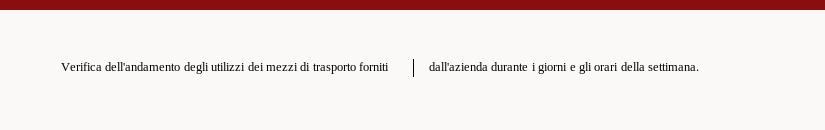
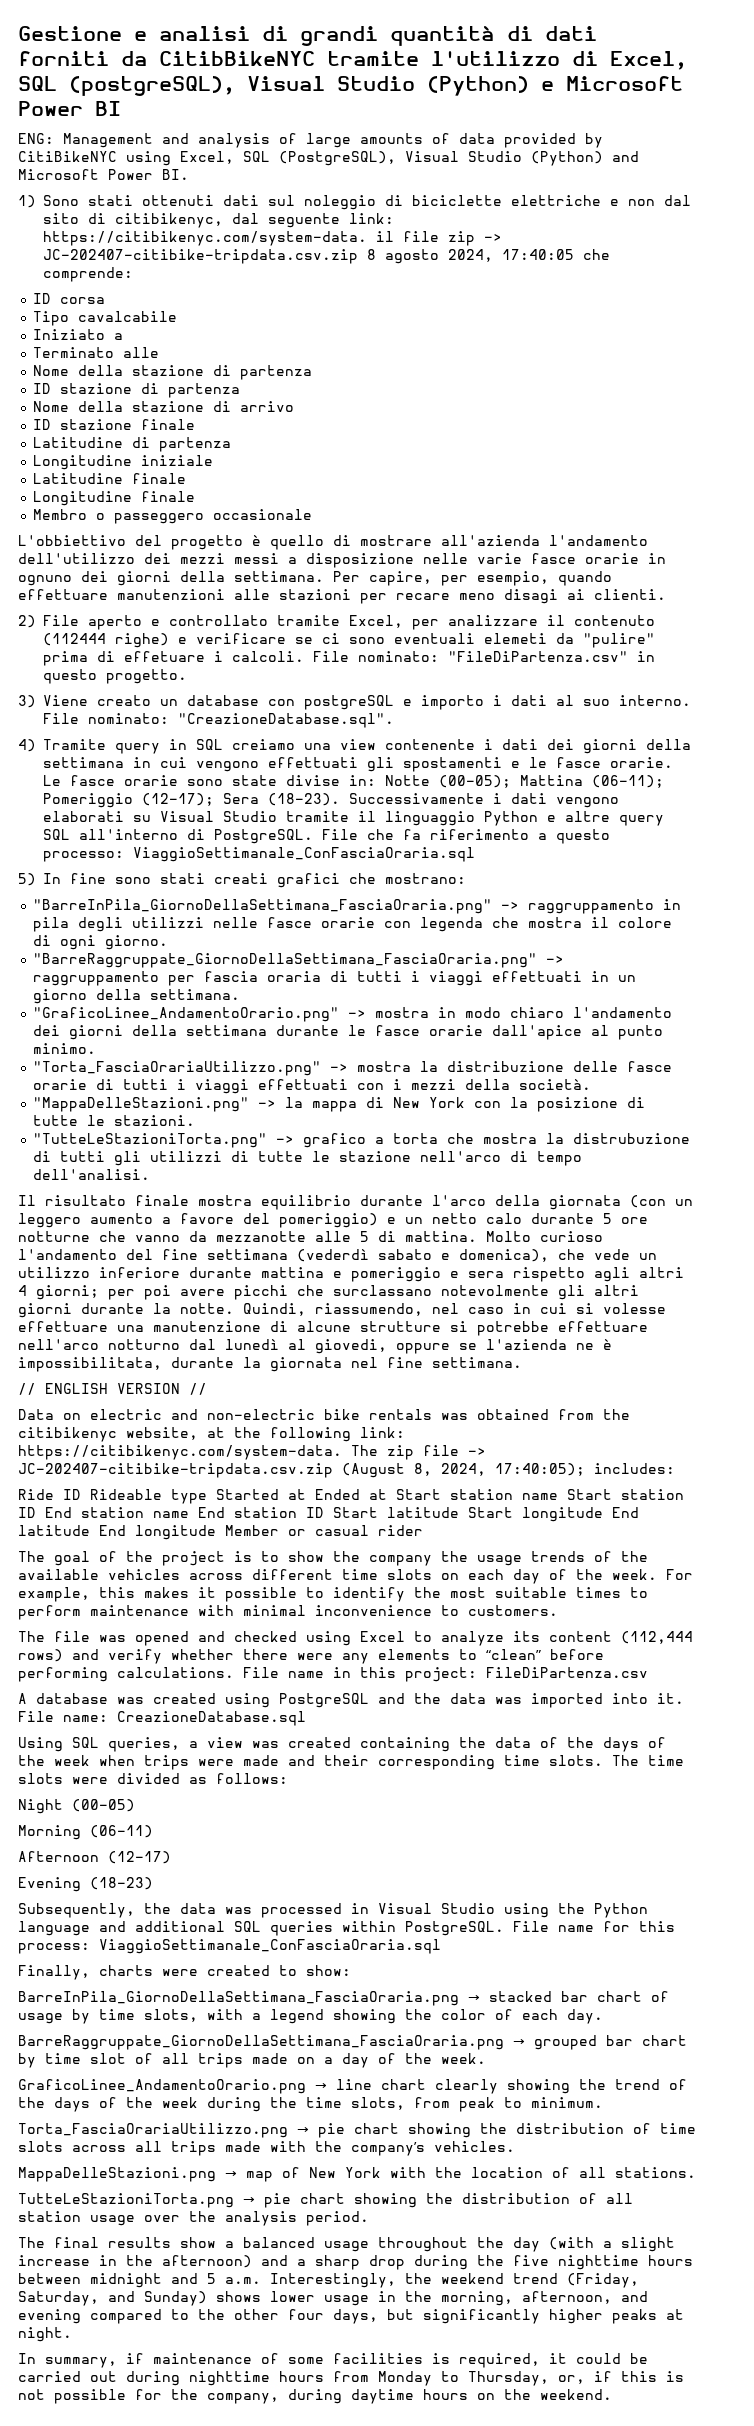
- Verifica dell'andamento degli utilizzi dei mezzi di trasporto forniti dall'azienda durante i giorni e gli orari della settimana.
+ Gestione e analisi di grandi quantità di dati forniti da CitibBikeNYC tramite l'utilizzo di Excel, SQL (postgreSQL), Visual Studio (Python) e Microsoft Power BI
+ ENG: Management and analysis of large amounts of data provided by CitiBikeNYC using Excel, SQL (PostgreSQL), Visual Studio (Python) and Microsoft Power BI.
+ 1) Sono stati ottenuti dati sul noleggio di biciclette elettriche e non dal sito di citibikenyc, dal seguente link: https://citibikenyc.com/system-data. il file zip -> JC-202407-citibike-tripdata.csv.zip 8 agosto 2024, 17:40:05 che comprende:
+ ID corsa
+ Tipo cavalcabile
+ Iniziato a
+ Terminato alle
+ Nome della stazione di partenza
+ ID stazione di partenza
+ Nome della stazione di arrivo
+ ID stazione finale
+ Latitudine di partenza
+ Longitudine iniziale
+ Latitudine finale
+ Longitudine finale
+ Membro o passeggero occasionale
+ L'obbiettivo del progetto è quello di mostrare all'azienda l'andamento dell'utilizzo dei mezzi messi a disposizione nelle varie fasce orarie in ognuno dei giorni della settimana. Per capire, per esempio, quando effettuare manutenzioni alle stazioni per recare meno disagi ai clienti.
+ 2) File aperto e controllato tramite Excel, per analizzare il contenuto (112444 righe) e verificare se ci sono eventuali elemeti da "pulire" prima di effetuare i calcoli. File nominato: "FileDiPartenza.csv" in questo progetto.
+ 3) Viene creato un database con postgreSQL e importo i dati al suo interno. File nominato: "CreazioneDatabase.sql".
+ 4) Tramite query in SQL creiamo una view contenente i dati dei giorni della settimana in cui vengono effettuati gli spostamenti e le fasce orarie. Le fasce orarie sono state divise in: Notte (00-05); Mattina (06-11); Pomeriggio (12-17); Sera (18-23). Successivamente i dati vengono elaborati su Visual Studio tramite il linguaggio Python e altre query SQL all'interno di PostgreSQL. File che fa riferimento a questo processo: ViaggioSettimanale_ConFasciaOraria.sql
+ 5) In fine sono stati creati grafici che mostrano:
+ "BarreInPila_GiornoDellaSettimana_FasciaOraria.png" -> raggruppamento in pila degli utilizzi nelle fasce orarie con legenda che mostra il colore di ogni giorno.
+ "BarreRaggruppate_GiornoDellaSettimana_FasciaOraria.png" -> raggruppamento per fascia oraria di tutti i viaggi effettuati in un giorno della settimana.
+ "GraficoLinee_AndamentoOrario.png" -> mostra in modo chiaro l'andamento dei giorni della settimana durante le fasce orarie dall'apice al punto minimo.
+ "Torta_FasciaOrariaUtilizzo.png" -> mostra la distribuzione delle fasce orarie di tutti i viaggi effettuati con i mezzi della società.
+ "MappaDelleStazioni.png" -> la mappa di New York con la posizione di tutte le stazioni.
+ "TutteLeStazioniTorta.png" -> grafico a torta che mostra la distrubuzione di tutti gli utilizzi di tutte le stazione nell'arco di tempo dell'analisi.
+ Il risultato finale mostra equilibrio durante l'arco della giornata (con un leggero aumento a favore del pomeriggio) e un netto calo durante 5 ore notturne che vanno da mezzanotte alle 5 di mattina. Molto curioso l'andamento del fine settimana (vederdì sabato e domenica), che vede un utilizzo inferiore durante mattina e pomeriggio e sera rispetto agli altri 4 giorni; per poi avere picchi che surclassano notevolmente gli altri giorni durante la notte. Quindi, riassumendo, nel caso in cui si volesse effettuare una manutenzione di alcune strutture si potrebbe effettuare nell'arco notturno dal lunedì al giovedi, oppure se l'azienda ne è impossibilitata, durante la giornata nel fine settimana.
+ // ENGLISH VERSION //
+ Data on electric and non-electric bike rentals was obtained from the citibikenyc website, at the following link: https://citibikenyc.com/system-data. The zip file -> JC-202407-citibike-tripdata.csv.zip (August 8, 2024, 17:40:05); includes:
+ Ride ID Rideable type Started at Ended at Start station name Start station ID End station name End station ID Start latitude Start longitude End latitude End longitude Member or casual rider
+ The goal of the project is to show the company the usage trends of the available vehicles across different time slots on each day of the week. For example, this makes it possible to identify the most suitable times to perform maintenance with minimal inconvenience to customers.
+ The file was opened and checked using Excel to analyze its content (112,444 rows) and verify whether there were any elements to “clean” before performing calculations. File name in this project: FileDiPartenza.csv
+ A database was created using PostgreSQL and the data was imported into it. File name: CreazioneDatabase.sql
+ Using SQL queries, a view was created containing the data of the days of the week when trips were made and their corresponding time slots. The time slots were divided as follows:
+ Night (00–05)
+ Morning (06–11)
+ Afternoon (12–17)
+ Evening (18–23)
+ Subsequently, the data was processed in Visual Studio using the Python language and additional SQL queries within PostgreSQL. File name for this process: ViaggioSettimanale_ConFasciaOraria.sql
+ Finally, charts were created to show:
+ BarreInPila_GiornoDellaSettimana_FasciaOraria.png → stacked bar chart of usage by time slots, with a legend showing the color of each day.
+ BarreRaggruppate_GiornoDellaSettimana_FasciaOraria.png → grouped bar chart by time slot of all trips made on a day of the week.
+ GraficoLinee_AndamentoOrario.png → line chart clearly showing the trend of the days of the week during the time slots, from peak to minimum.
+ Torta_FasciaOrariaUtilizzo.png → pie chart showing the distribution of time slots across all trips made with the company’s vehicles.
+ MappaDelleStazioni.png → map of New York with the location of all stations.
+ TutteLeStazioniTorta.png → pie chart showing the distribution of all station usage over the analysis period.
+ The final results show a balanced usage throughout the day (with a slight increase in the afternoon) and a sharp drop during the five nighttime hours between midnight and 5 a.m. Interestingly, the weekend trend (Friday, Saturday, and Sunday) shows lower usage in the morning, afternoon, and evening compared to the other four days, but significantly higher peaks at night.
+ In summary, if maintenance of some facilities is required, it could be carried out during nighttime hours from Monday to Thursday, or, if this is not possible for the company, during daytime hours on the weekend.

